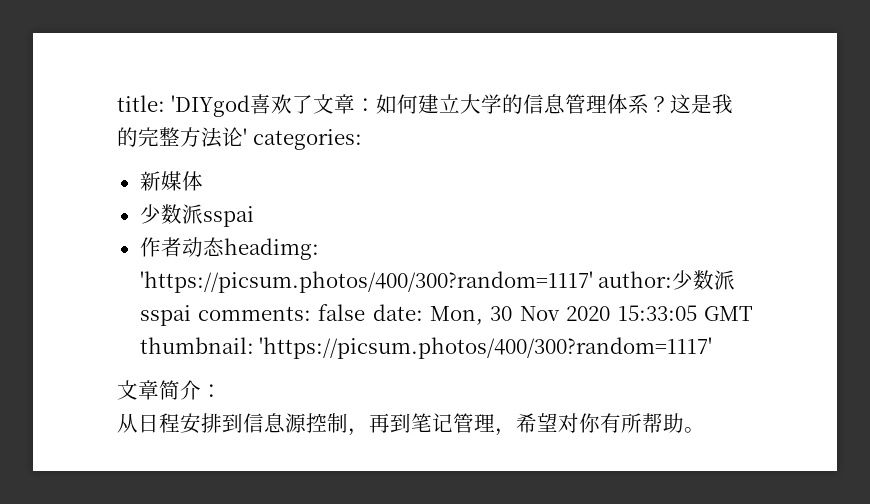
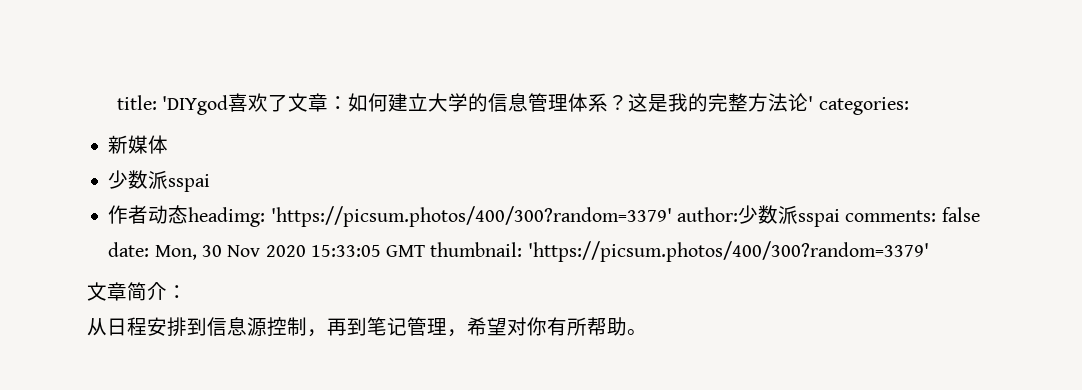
- 作者动态headimg: 'https://picsum.photos/400/300?random=1117' author:少数派sspai comments: false date: Mon, 30 Nov 2020 15:33:05 GMT thumbnail: 'https://picsum.photos/400/300?random=1117'
+ 作者动态headimg: 'https://picsum.photos/400/300?random=3379' author:少数派sspai comments: false date: Mon, 30 Nov 2020 15:33:05 GMT thumbnail: 'https://picsum.photos/400/300?random=3379'

